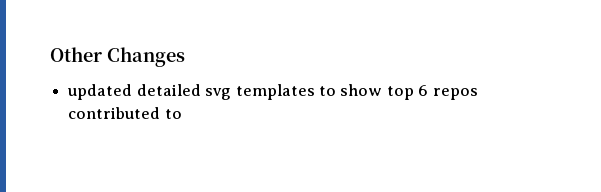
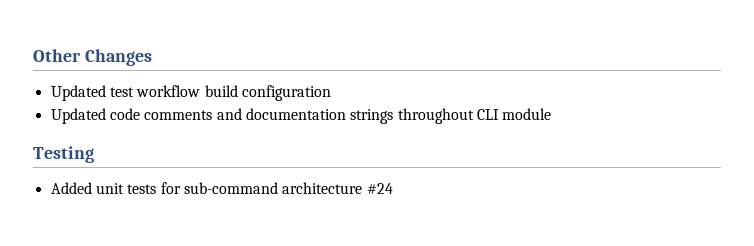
- updated detailed svg templates to show top 6 repos contributed to
+ Updated test workflow build configuration
+ Updated code comments and documentation strings throughout CLI module
+ Testing
+ Added unit tests for sub-command architecture #24

